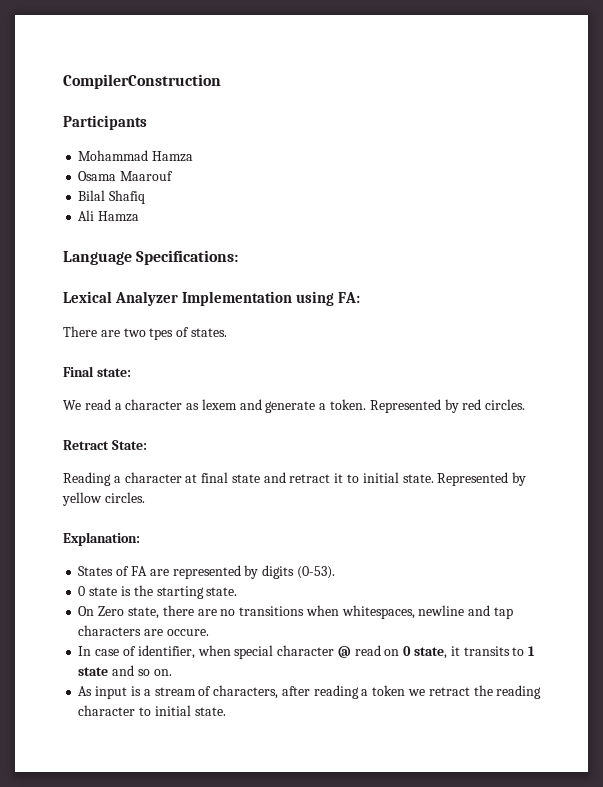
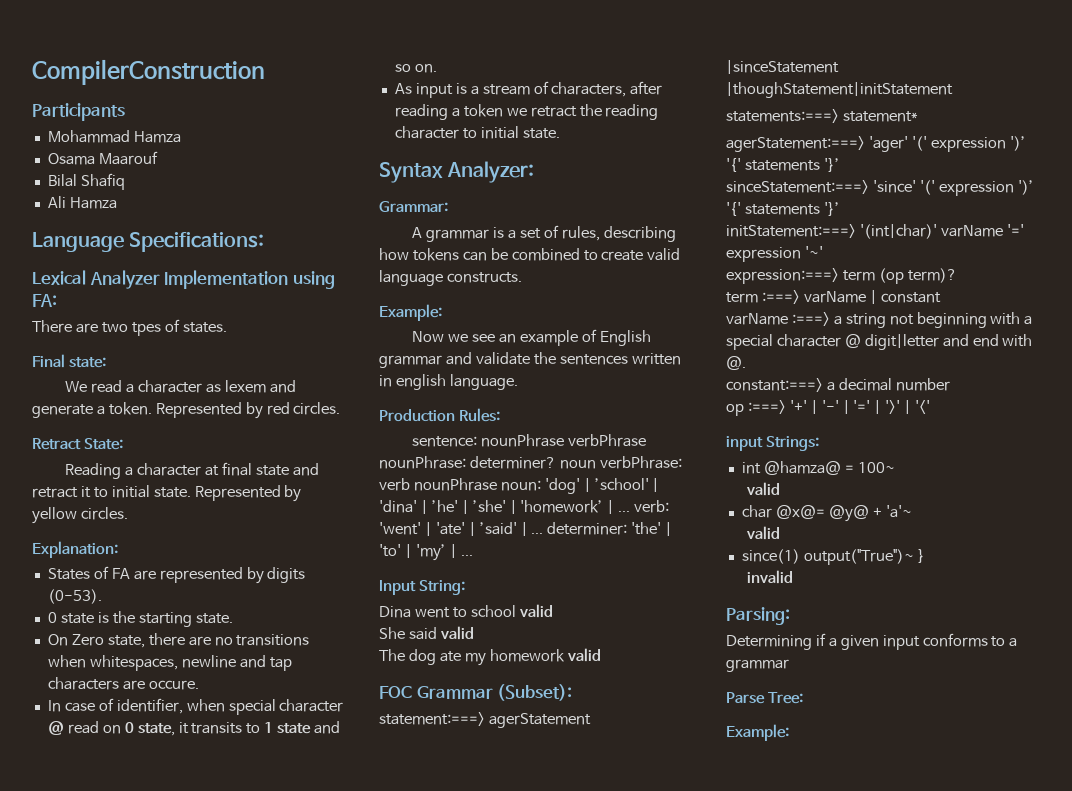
+ Syntax Analyzer:
+ Grammar:
+ A grammar is a set of rules, describing how tokens can be combined to create valid language constructs.
+ Example:
+ Now we see an example of English grammar and validate the sentences written in english language.
+ Production Rules:
+ sentence: nounPhrase verbPhrase nounPhrase: determiner? noun verbPhrase: verb nounPhrase noun: 'dog' | ’school' | 'dina' | ’he' | ’she' | 'homework’ | ... verb: 'went' | 'ate' | ’said' | ... determiner: 'the' | 'to' | 'my’ | ...
+ Input String:
+ Dina went to school valid
+ She said valid
+ The dog ate my homework valid
+ FOC Grammar (Subset):
+ statement:===> agerStatement |sinceStatement |thoughStatement|initStatement
+ statements:===> statement*
+ agerStatement:===> 'ager' '(' expression ')’ '{' statements '}’
+ sinceStatement:===> 'since' '(' expression ')’ '{' statements '}’
+ initStatement:===> '(int|char)' varName '=' expression '~'
+ expression:===> term (op term)?
+ term :===> varName | constant
+ varName :===> a string not beginning with a special character @ digit|letter and end with @.
+ constant:===> a decimal number
+ op :===> '+' | '-' | '=' | '>' | '<'
+ input Strings:
+ int @hamza@ = 100~
+ valid
+ char @x@= @y@ + 'a'~
+ valid
+ since(1) output("True")~ }
+ invalid
+ Parsing:
+ Determining if a given input conforms to a grammar
+ Parse Tree:
+ Example:

